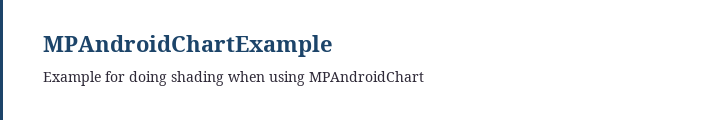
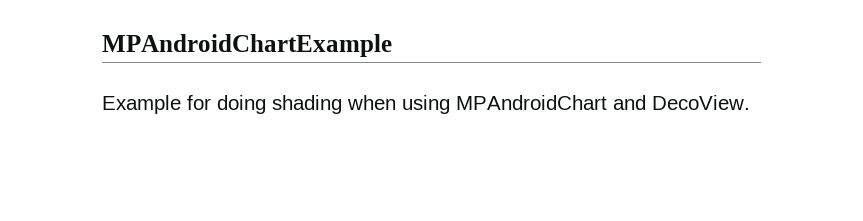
- Example for doing shading when using MPAndroidChart
+ Example for doing shading when using MPAndroidChart and DecoView.

